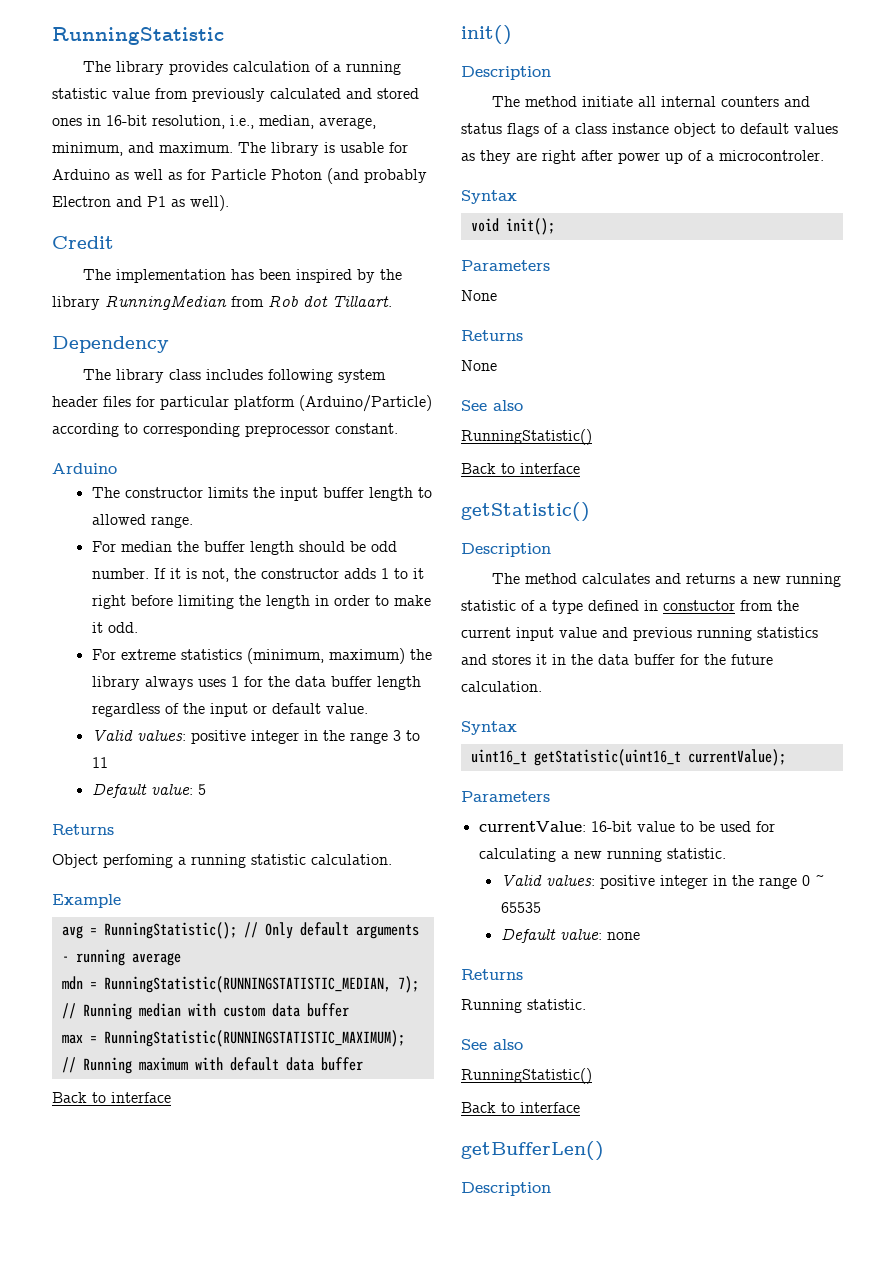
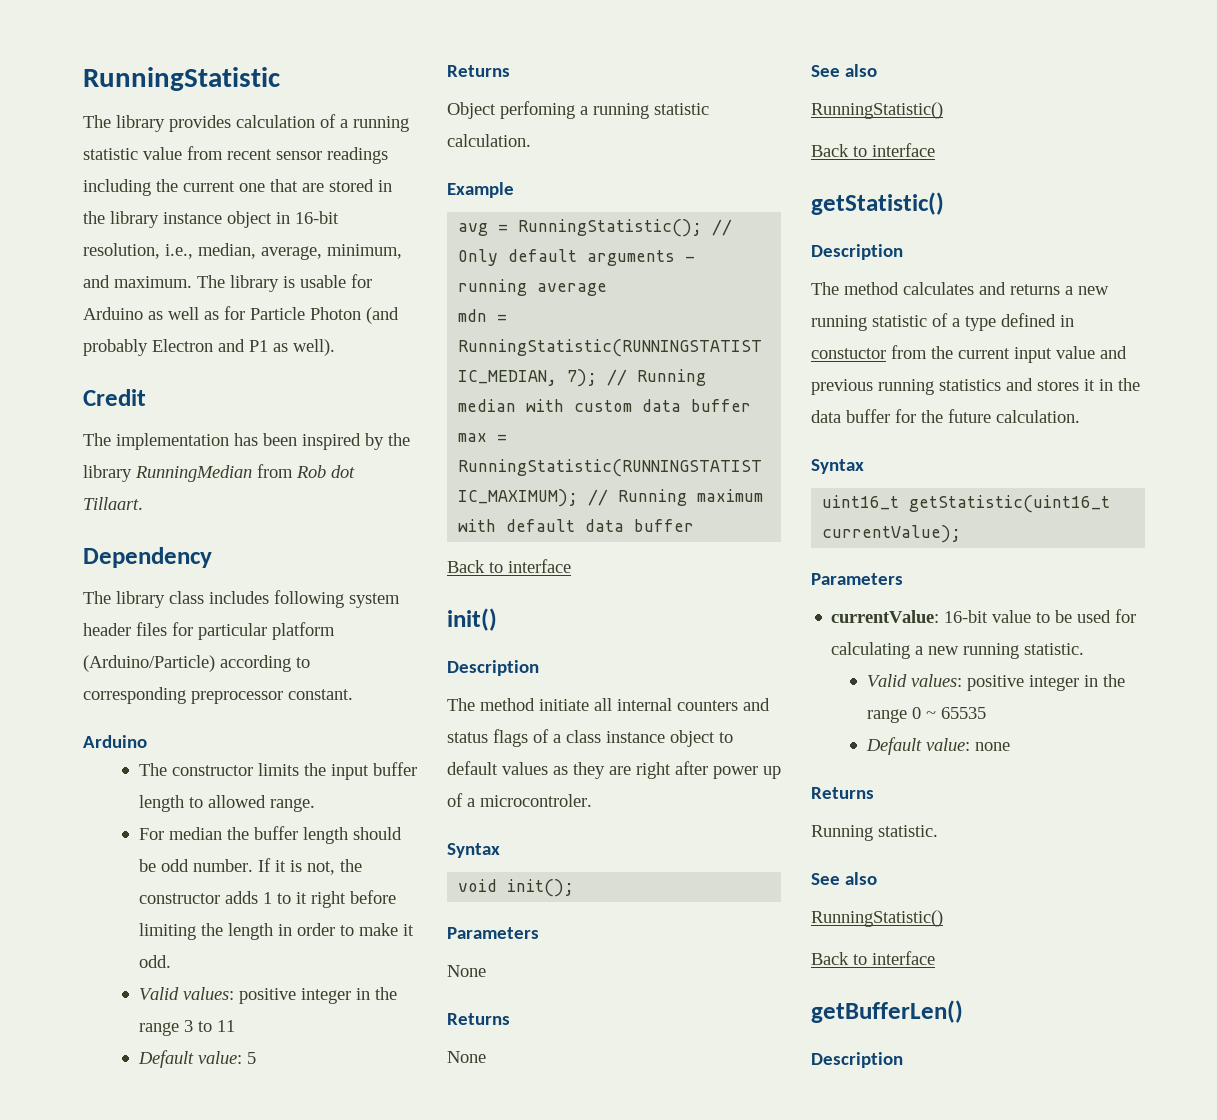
- The library provides calculation of a running statistic value from previously calculated and stored ones in 16-bit resolution, i.e., median, average, minimum, and maximum.
+ The library provides calculation of a running statistic value from recent sensor readings including the current one that are stored in the library instance object in 16-bit resolution, i.e., median, average, minimum, and maximum.
- For extreme statistics (minimum, maximum) the library always uses 1 for the data buffer length regardless of the input or default value.

